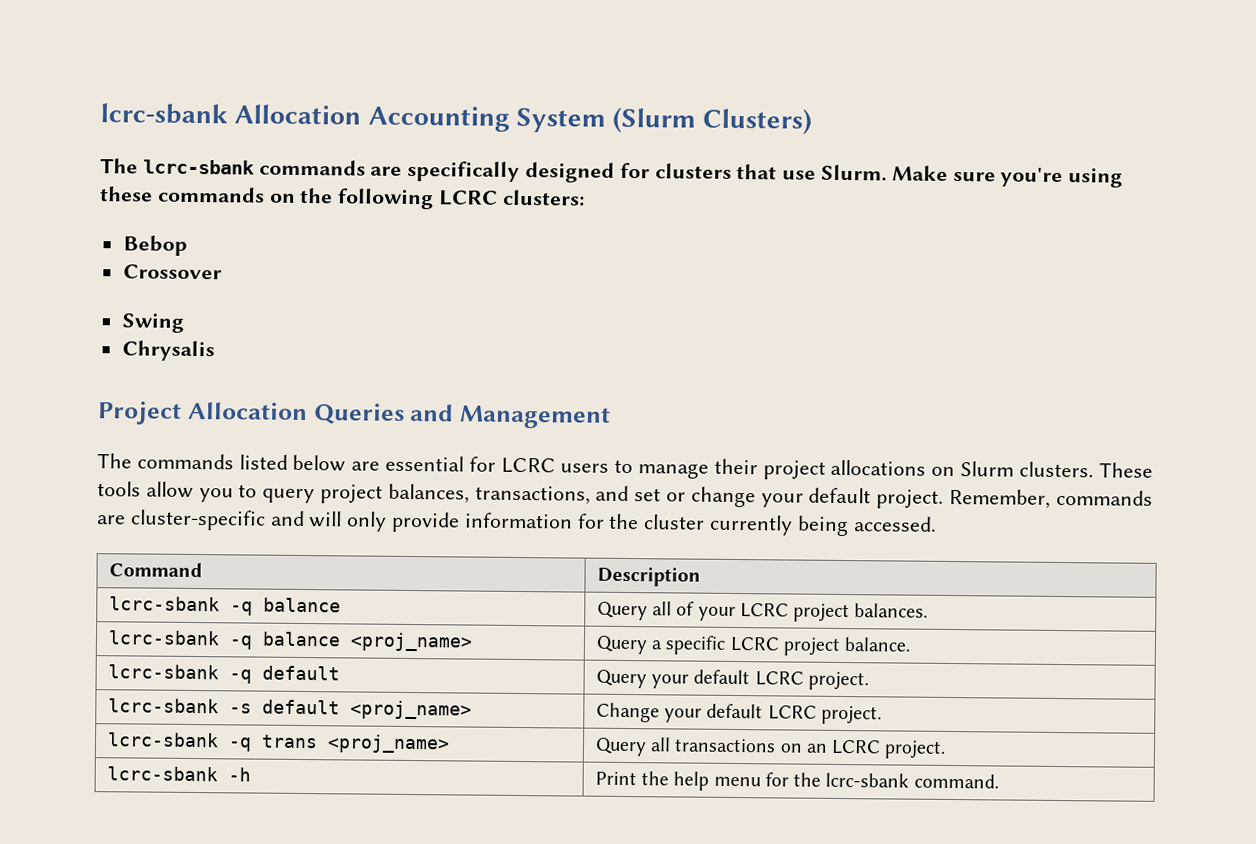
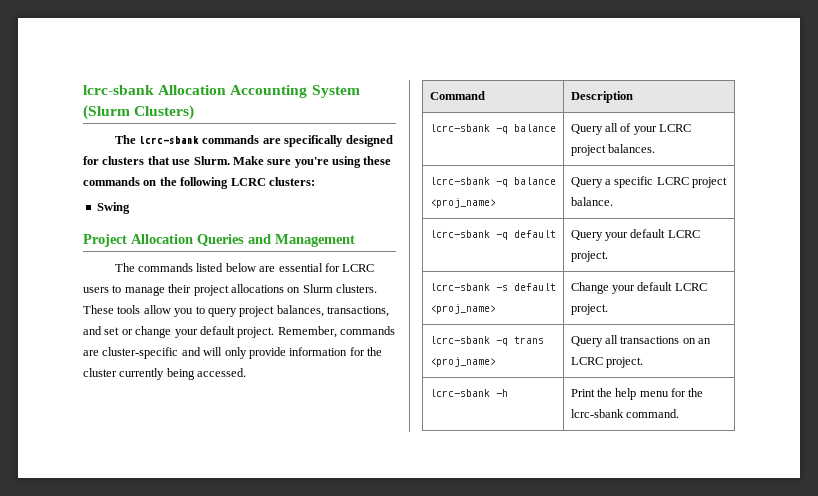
- Bebop
- Crossover
- Chrysalis

